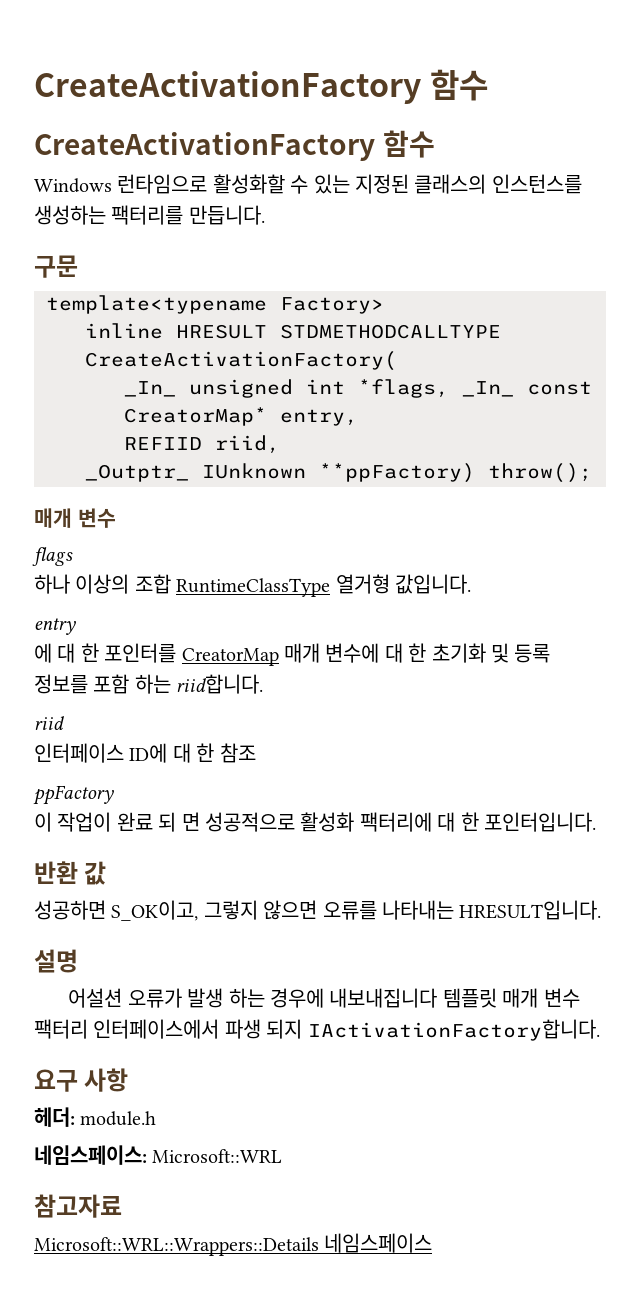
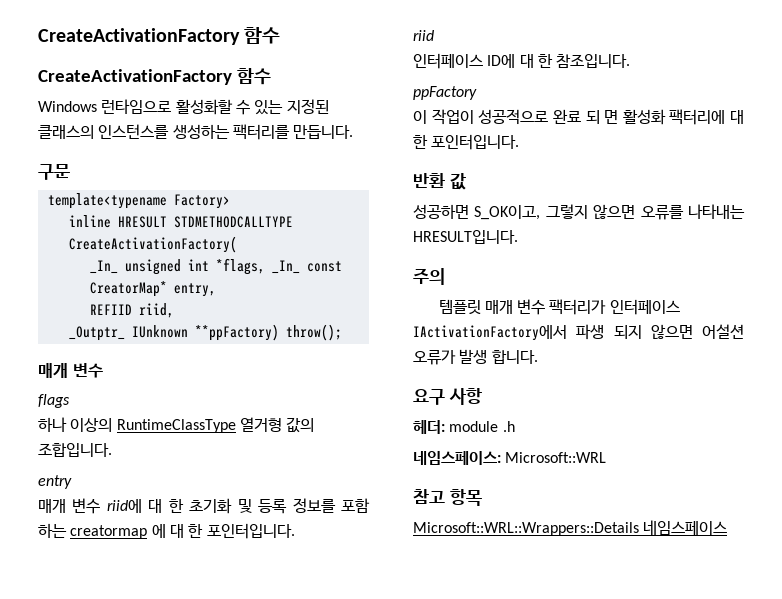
- 하나 이상의 조합 RuntimeClassType 열거형 값입니다.
+ 하나 이상의 RuntimeClassType 열거형 값의 조합입니다.
- 에 대 한 포인터를 CreatorMap 매개 변수에 대 한 초기화 및 등록 정보를 포함 하는 riid합니다.
+ 매개 변수 riid에 대 한 초기화 및 등록 정보를 포함 하는 creatormap 에 대 한 포인터입니다.
- 인터페이스 ID에 대 한 참조
+ 인터페이스 ID에 대 한 참조입니다.
- 이 작업이 완료 되 면 성공적으로 활성화 팩터리에 대 한 포인터입니다.
+ 이 작업이 성공적으로 완료 되 면 활성화 팩터리에 대 한 포인터입니다.
- 설명
- 어설션 오류가 발생 하는 경우에 내보내집니다 템플릿 매개 변수 팩터리 인터페이스에서 파생 되지 IActivationFactory합니다.
+ 주의
+ 템플릿 매개 변수 팩터리가 인터페이스 IActivationFactory에서 파생 되지 않으면 어설션 오류가 발생 합니다.
- 헤더: module.h
+ 헤더: module .h
- 참고자료
+ 참고 항목

